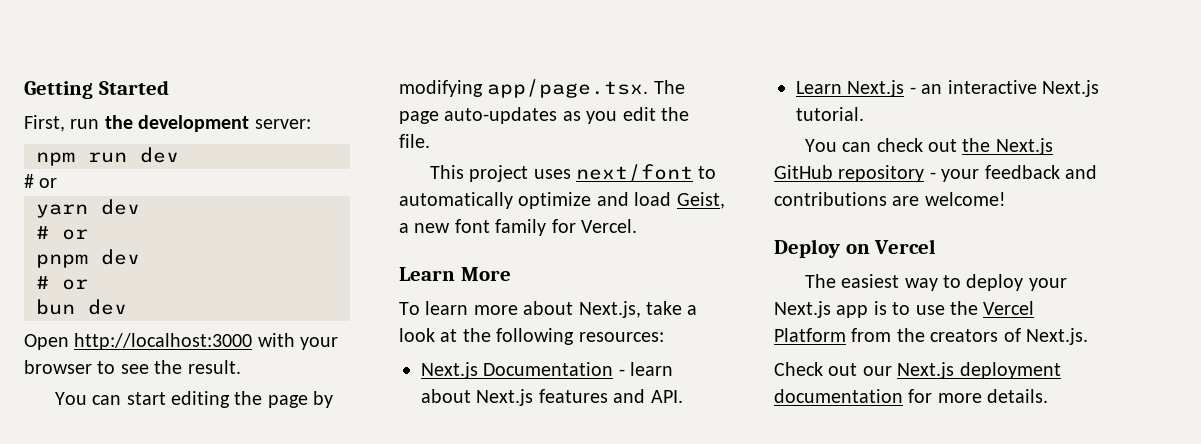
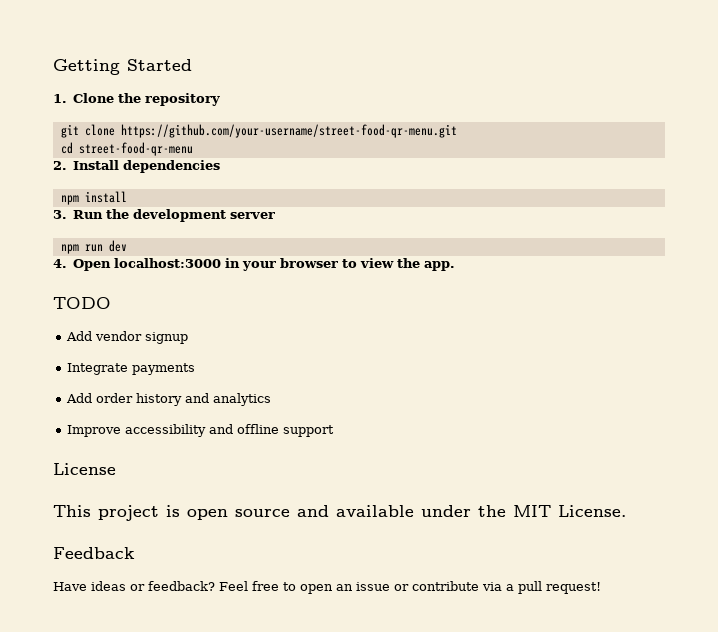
- First, run the development server:
+ 1. Clone the repository
+ git clone https://github.com/your-username/street-food-qr-menu.git
+ cd street-food-qr-menu
+ 2. Install dependencies
+ npm install
+ 3. Run the development server
  npm run dev
- # or
- yarn dev
- # or
- pnpm dev
- # or
- bun dev
- Open http://localhost:3000 with your browser to see the result.
- You can start editing the page by modifying app/page.tsx. The page auto-updates as you edit the file.
- This project uses next/font to automatically optimize and load Geist, a new font family for Vercel.
- Learn More
- To learn more about Next.js, take a look at the following resources:
- Next.js Documentation - learn about Next.js features and API.
- Learn Next.js - an interactive Next.js tutorial.
- You can check out the Next.js GitHub repository - your feedback and contributions are welcome!
- Deploy on Vercel
- The easiest way to deploy your Next.js app is to use the Vercel Platform from the creators of Next.js.
- Check out our Next.js deployment documentation for more details.
+ 4. Open localhost:3000 in your browser to view the app.
+ TODO
+ Add vendor signup
+ Integrate payments
+ Add order history and analytics
+ Improve accessibility and offline support
+ License
+ This project is open source and available under the MIT License.
+ Feedback
+ Have ideas or feedback? Feel free to open an issue or contribute via a pull request!

